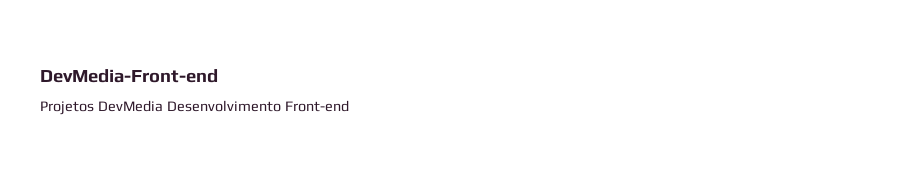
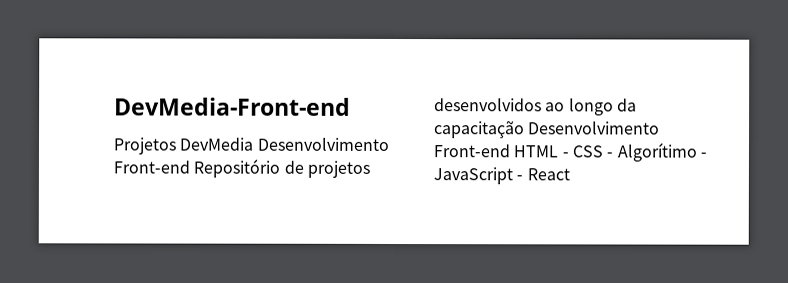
- Projetos DevMedia Desenvolvimento Front-end
+ Projetos DevMedia Desenvolvimento Front-end Repositório de projetos desenvolvidos ao longo da capacitação Desenvolvimento Front-end HTML - CSS - Algorítimo - JavaScript - React

